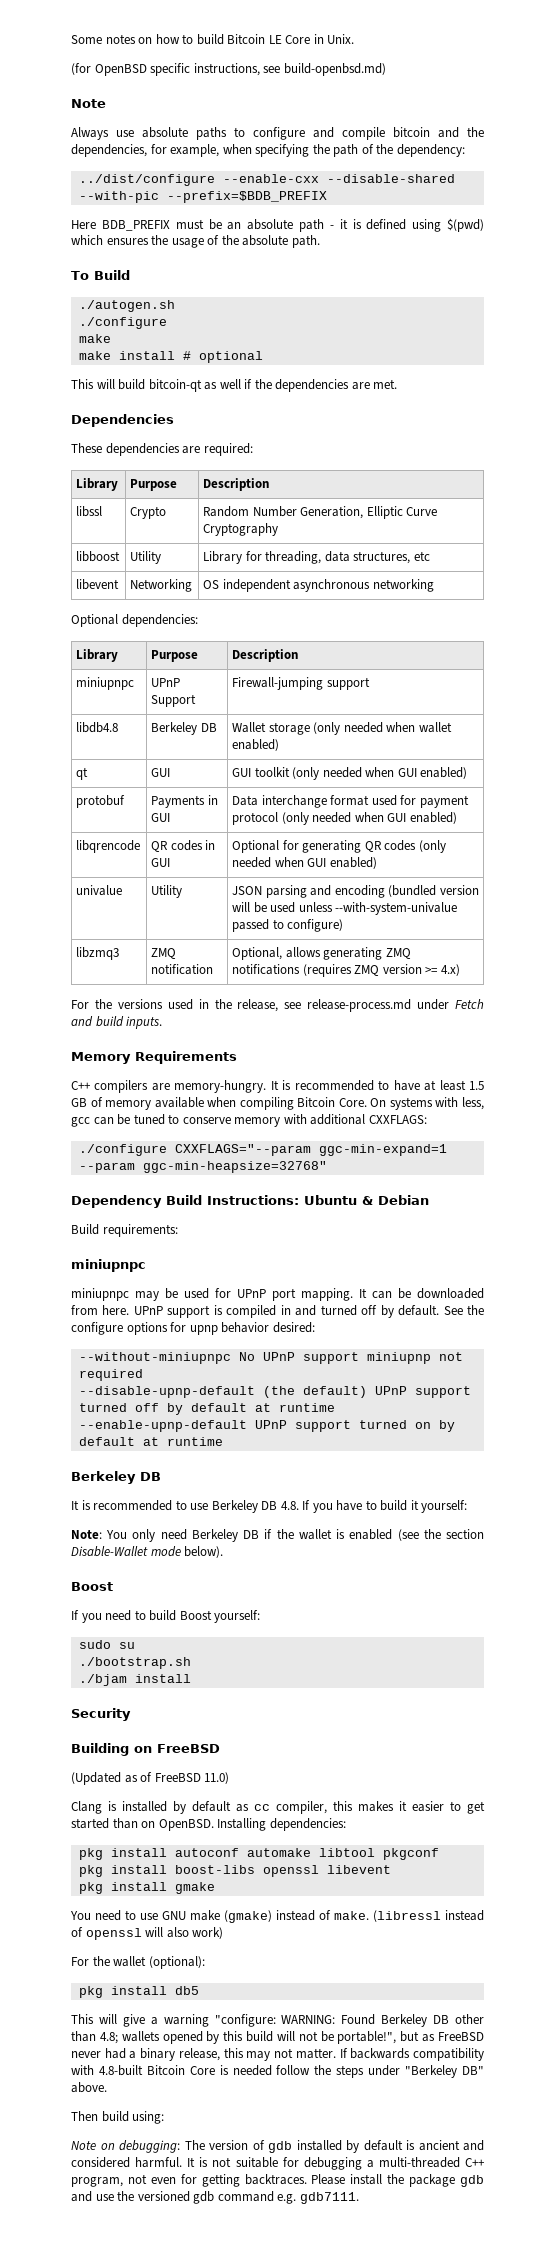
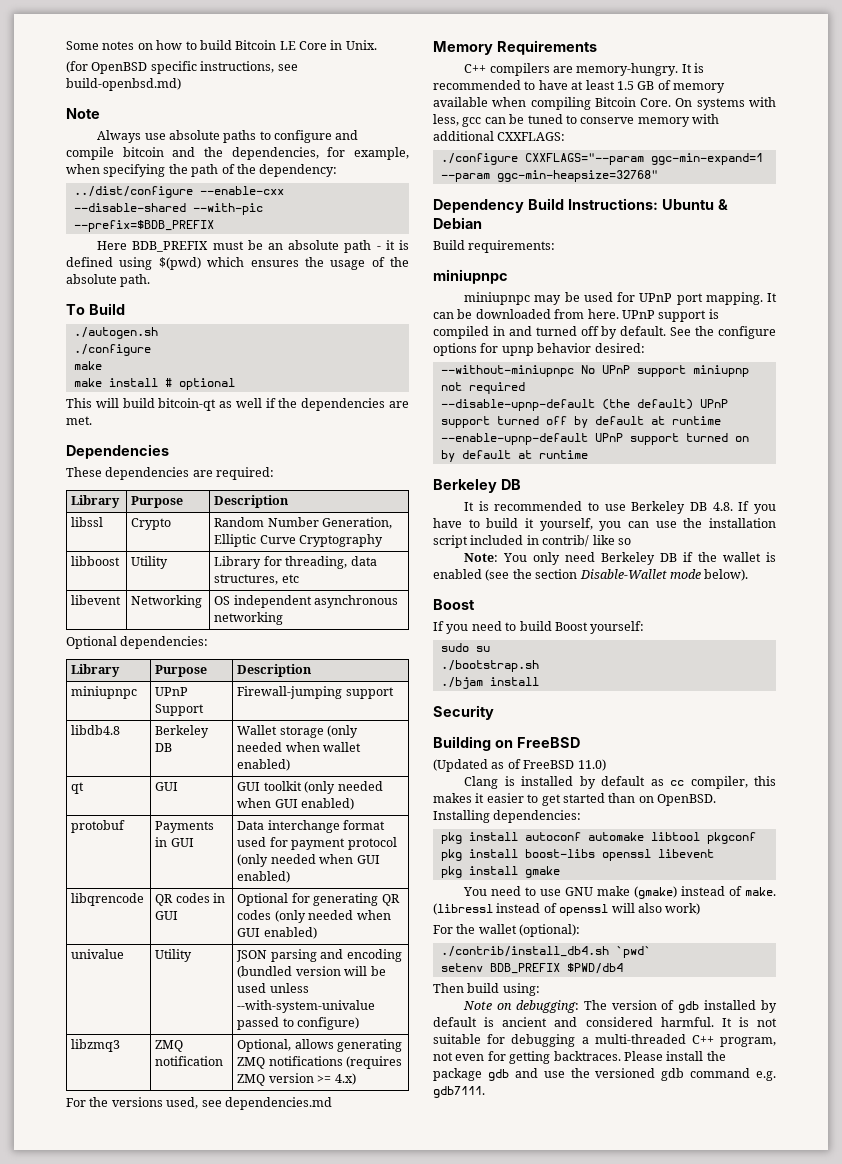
- For the versions used in the release, see release-process.md under Fetch and build inputs.
+ For the versions used, see dependencies.md
- It is recommended to use Berkeley DB 4.8. If you have to build it yourself:
+ It is recommended to use Berkeley DB 4.8. If you have to build it yourself, you can use the installation script included in contrib/ like so
- pkg install db5
- This will give a warning "configure: WARNING: Found Berkeley DB other than 4.8; wallets opened by this build will not be portable!", but as FreeBSD never had a binary release, this may not matter. If backwards compatibility with 4.8-built Bitcoin Core is needed follow the steps under "Berkeley DB" above.
+ ./contrib/install_db4.sh `pwd`
+ setenv BDB_PREFIX $PWD/db4

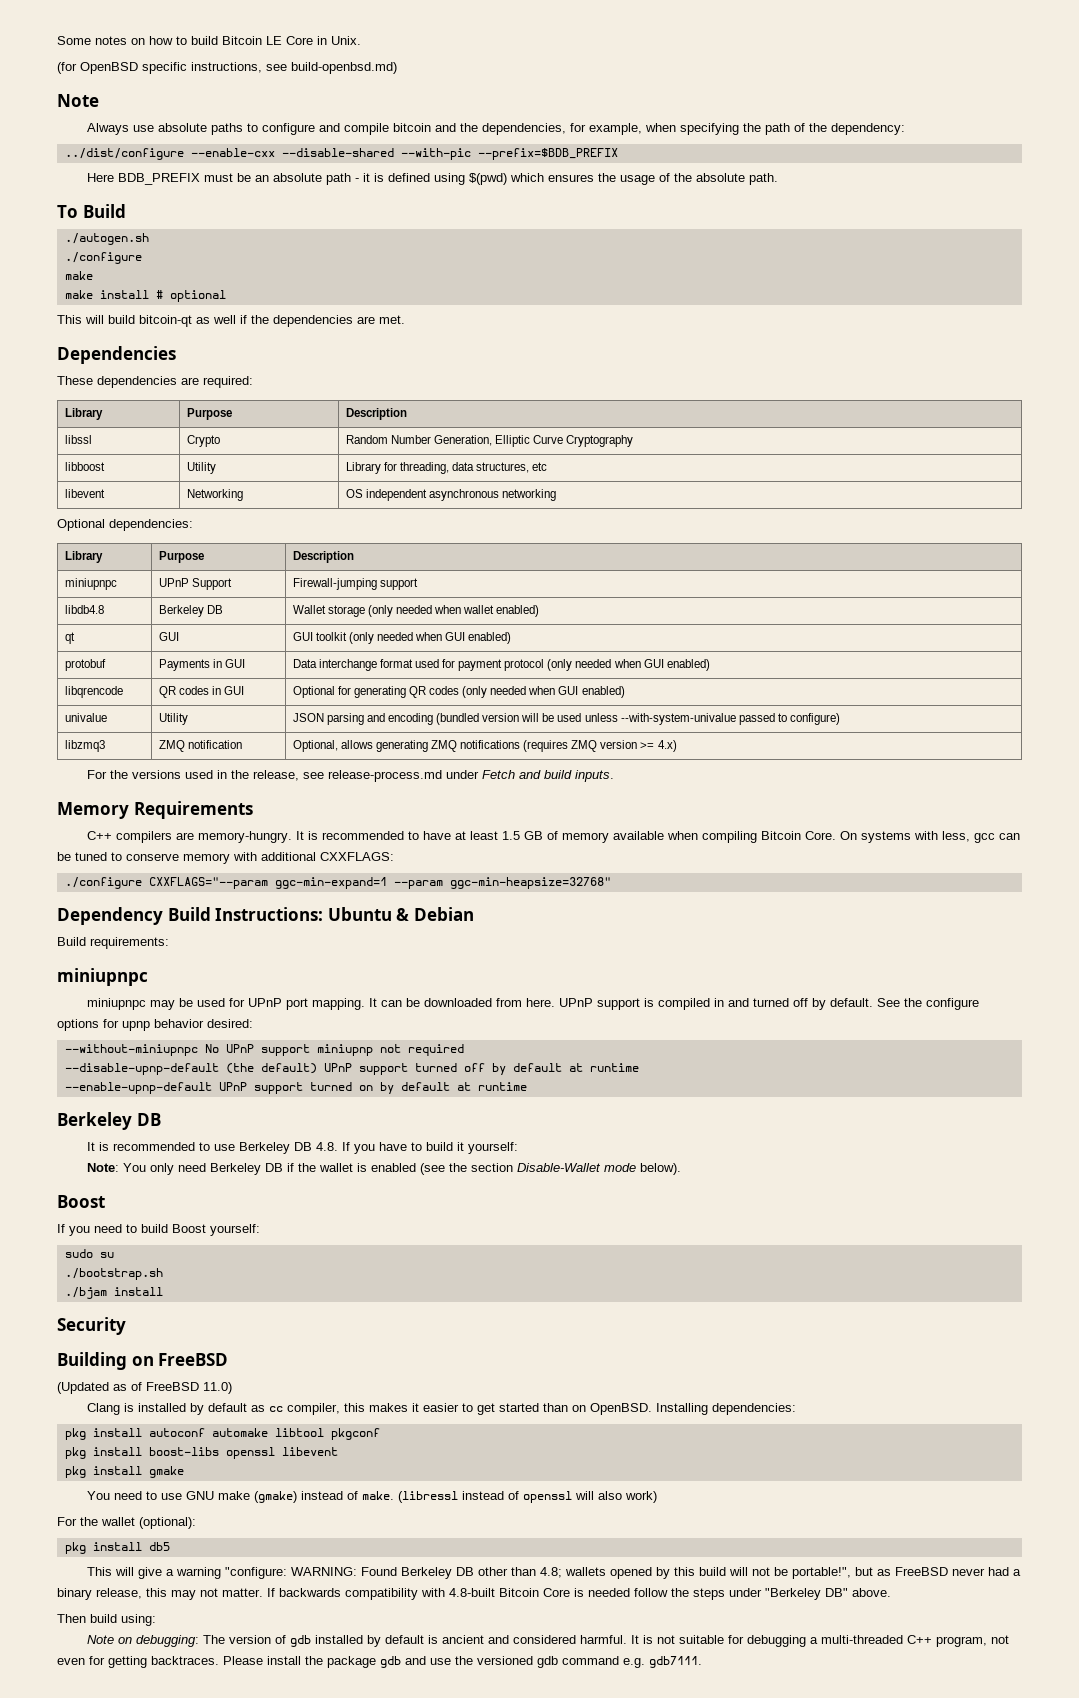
- For the versions used, see dependencies.md
+ For the versions used in the release, see release-process.md under Fetch and build inputs.
- It is recommended to use Berkeley DB 4.8. If you have to build it yourself, you can use the installation script included in contrib/ like so
+ It is recommended to use Berkeley DB 4.8. If you have to build it yourself:
- ./contrib/install_db4.sh `pwd`
- setenv BDB_PREFIX $PWD/db4
+ pkg install db5
+ This will give a warning "configure: WARNING: Found Berkeley DB other than 4.8; wallets opened by this build will not be portable!", but as FreeBSD never had a binary release, this may not matter. If backwards compatibility with 4.8-built Bitcoin Core is needed follow the steps under "Berkeley DB" above.

